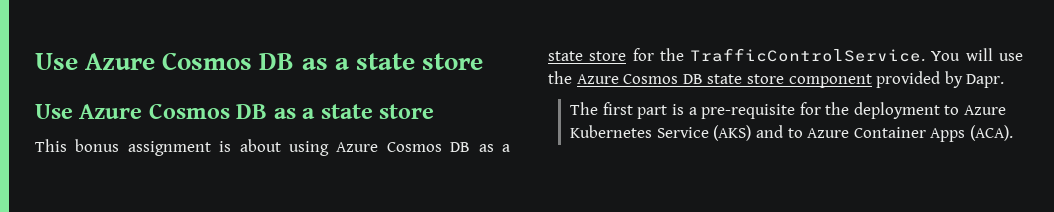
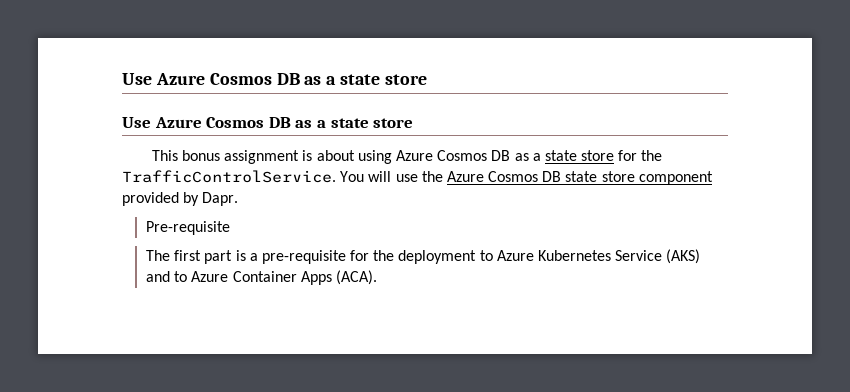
+ Pre-requisite

